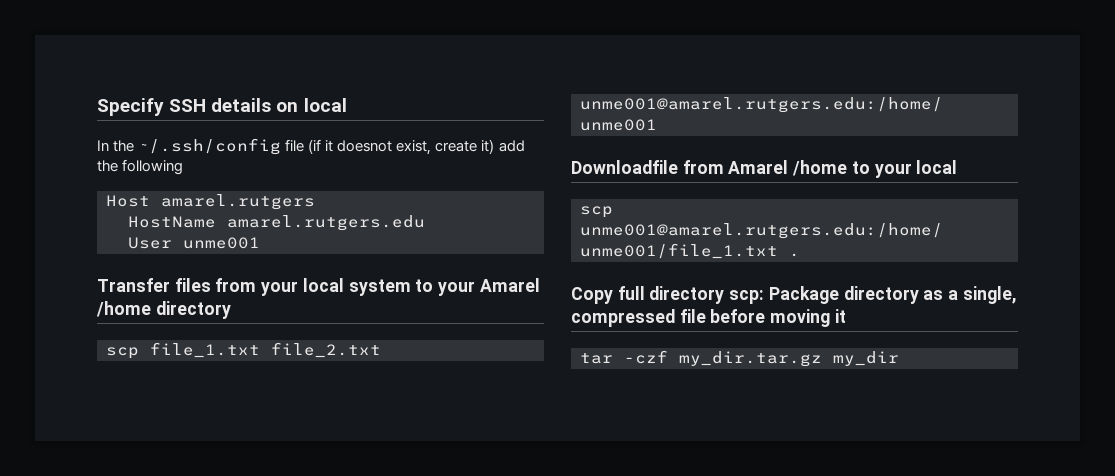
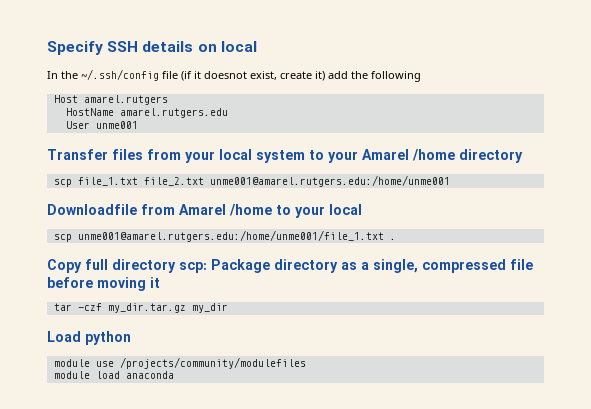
+ Load python
+ module use /projects/community/modulefiles
+ module load anaconda

